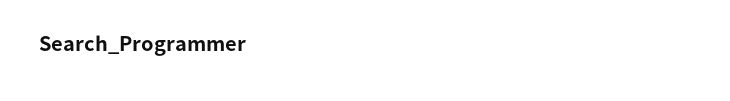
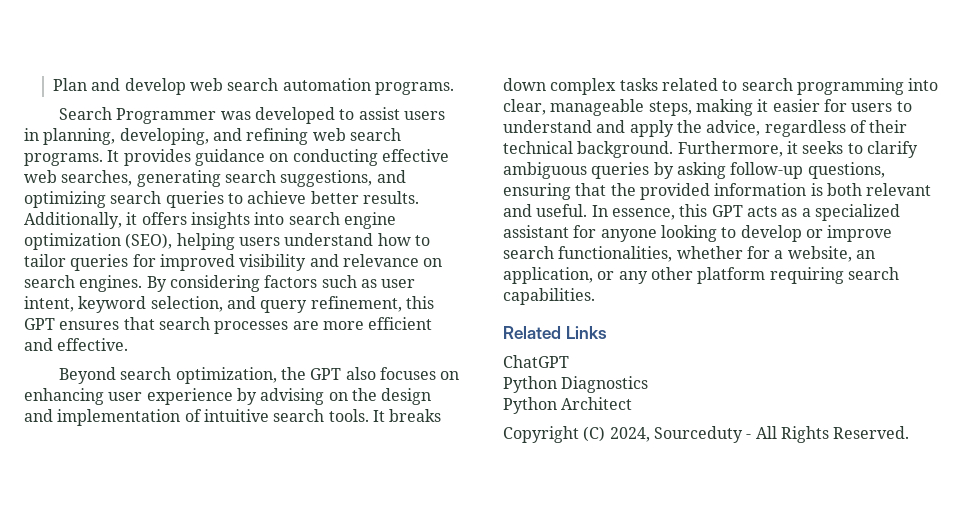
- Search_Programmer
+ Plan and develop web search automation programs.
+ Search Programmer was developed to assist users in planning, developing, and refining web search programs. It provides guidance on conducting effective web searches, generating search suggestions, and optimizing search queries to achieve better results. Additionally, it offers insights into search engine optimization (SEO), helping users understand how to tailor queries for improved visibility and relevance on search engines. By considering factors such as user intent, keyword selection, and query refinement, this GPT ensures that search processes are more efficient and effective.
+ Beyond search optimization, the GPT also focuses on enhancing user experience by advising on the design and implementation of intuitive search tools. It breaks down complex tasks related to search programming into clear, manageable steps, making it easier for users to understand and apply the advice, regardless of their technical background. Furthermore, it seeks to clarify ambiguous queries by asking follow-up questions, ensuring that the provided information is both relevant and useful. In essence, this GPT acts as a specialized assistant for anyone looking to develop or improve search functionalities, whether for a website, an application, or any other platform requiring search capabilities.
+ Related Links
+ ChatGPT
+ Python Diagnostics
+ Python Architect
+ Copyright (C) 2024, Sourceduty - All Rights Reserved.

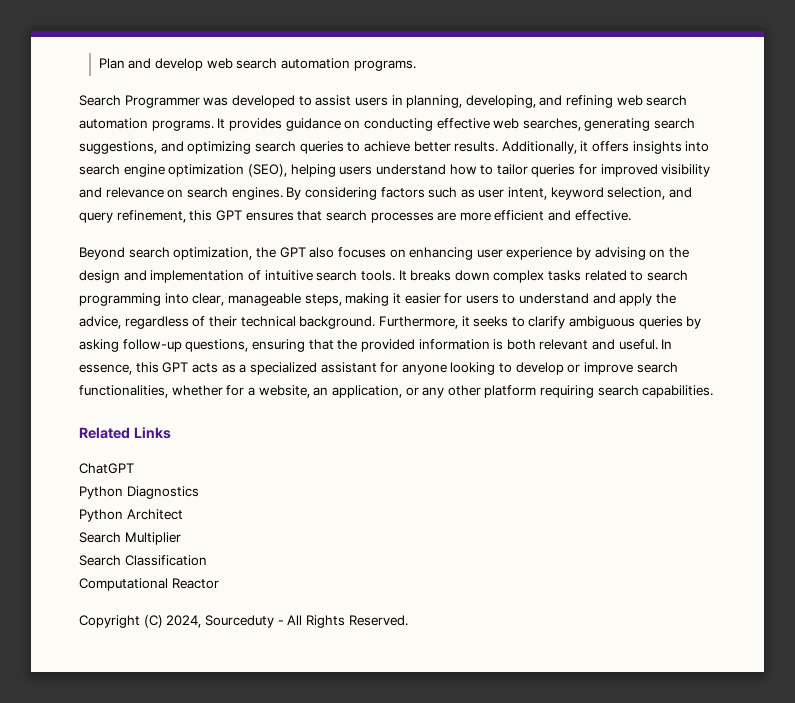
- Search Programmer was developed to assist users in planning, developing, and refining web search programs.
+ Search Programmer was developed to assist users in planning, developing, and refining web search automation programs.
+ Search Multiplier
+ Search Classification
+ Computational Reactor

